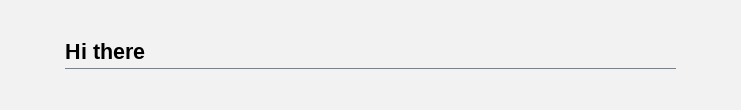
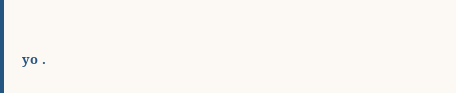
- Hi there
+ yo .

